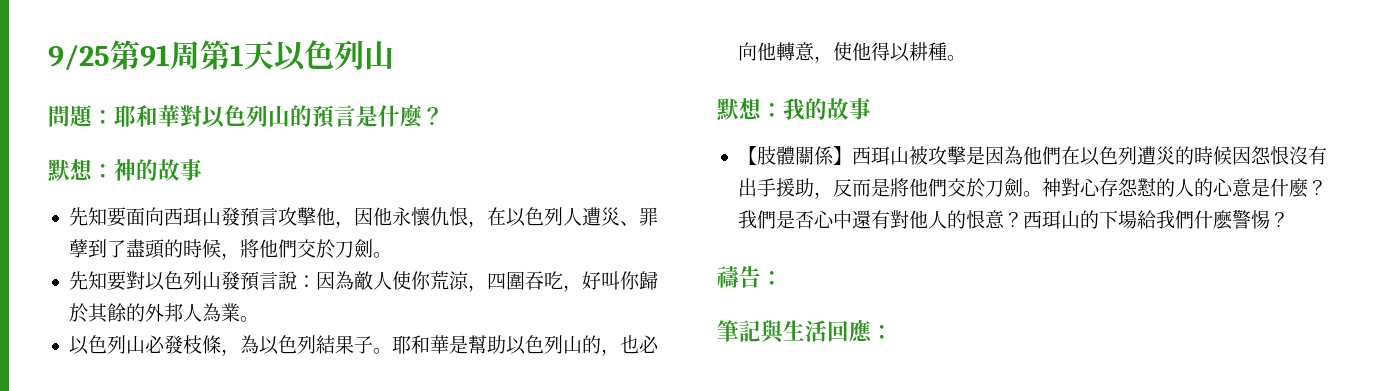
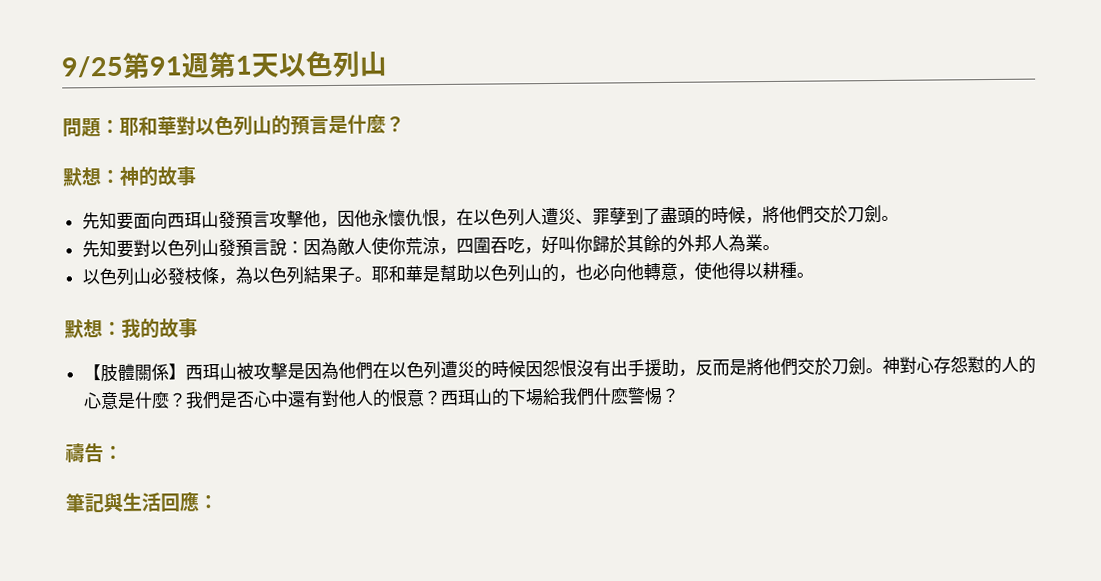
- 9/25第91周第1天以色列山
+ 9/25第91週第1天以色列山

